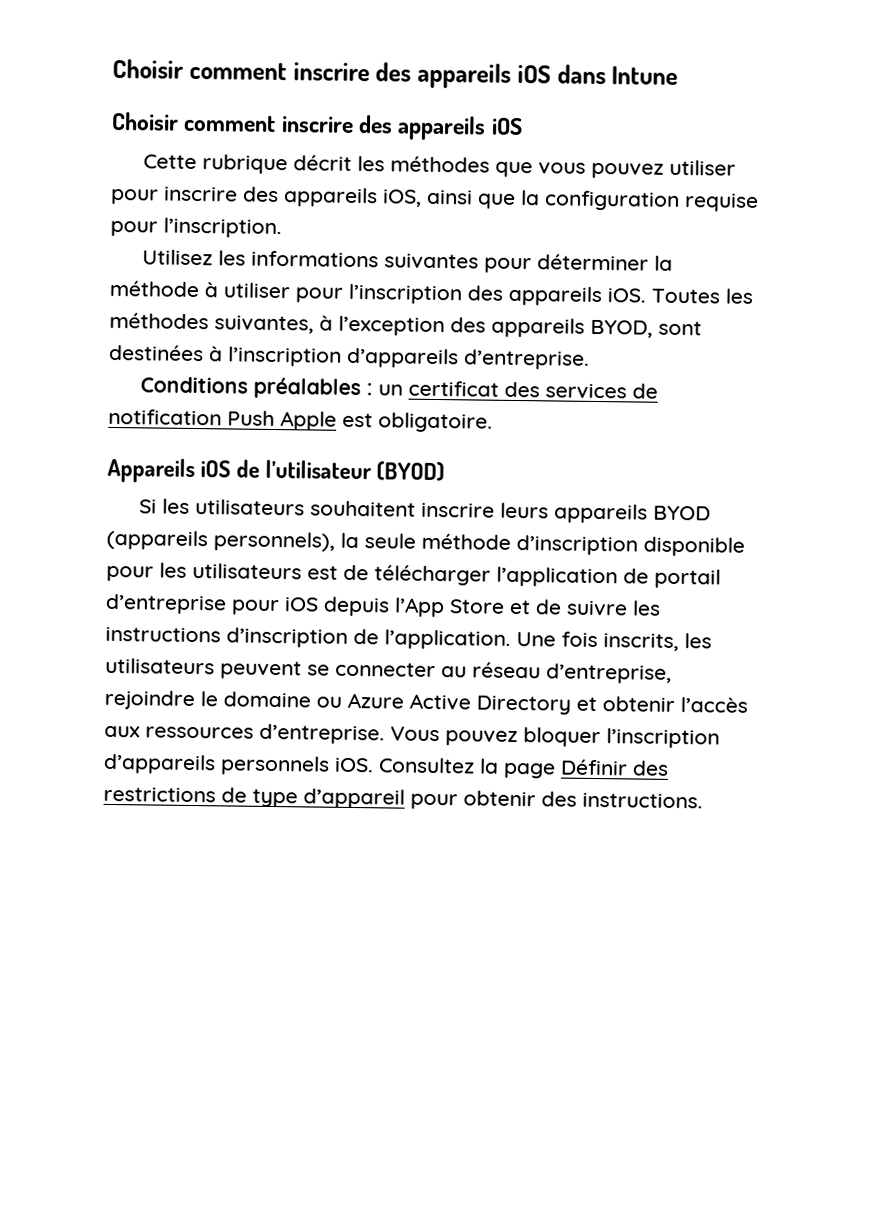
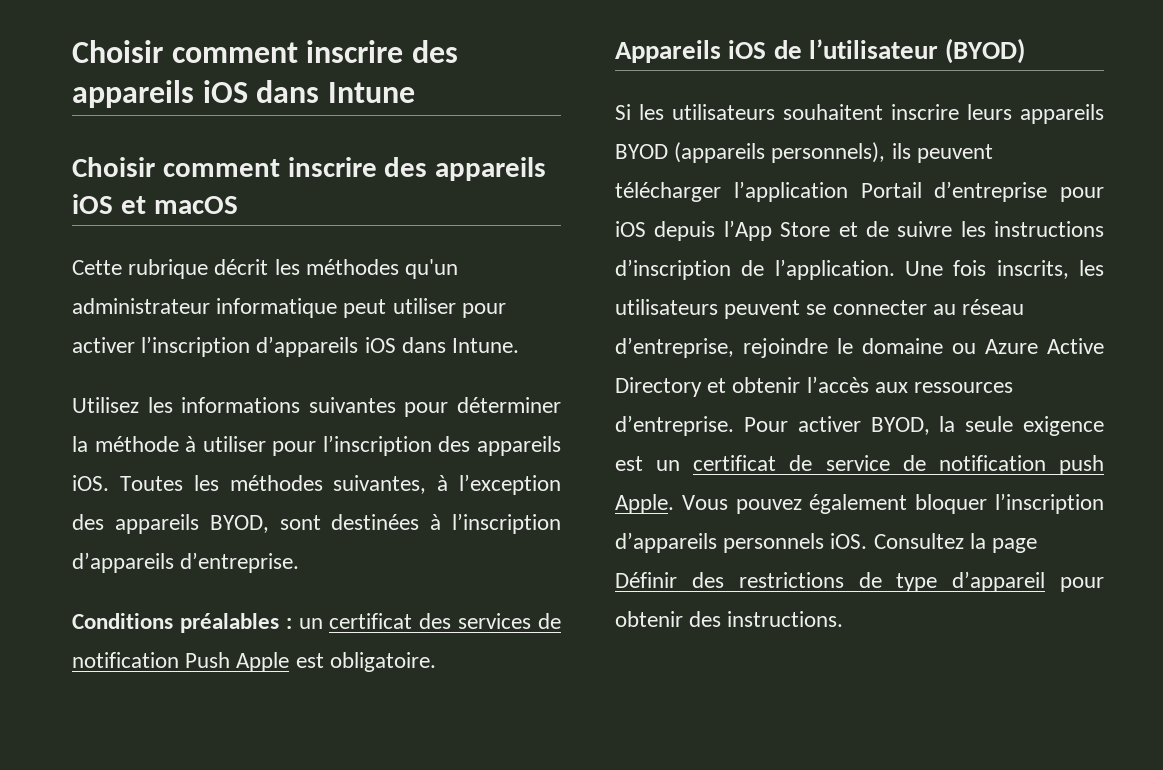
  Choisir comment inscrire des appareils iOS dans Intune
- Choisir comment inscrire des appareils iOS
+ Choisir comment inscrire des appareils iOS et macOS
- Cette rubrique décrit les méthodes que vous pouvez utiliser pour inscrire des appareils iOS, ainsi que la configuration requise pour l’inscription.
+ Cette rubrique décrit les méthodes qu'un administrateur informatique peut utiliser pour activer l’inscription d’appareils iOS dans Intune.
- Si les utilisateurs souhaitent inscrire leurs appareils BYOD (appareils personnels), la seule méthode d’inscription disponible pour les utilisateurs est de télécharger l’application de portail d’entreprise pour iOS depuis l’App Store et de suivre les instructions d’inscription de l’application.
+ Si les utilisateurs souhaitent inscrire leurs appareils BYOD (appareils personnels), ils peuvent télécharger l’application Portail d’entreprise pour iOS depuis l’App Store et de suivre les instructions d’inscription de l’application.
+ Pour activer BYOD, la seule exigence est un certificat de service de notification push Apple.
- Vous pouvez bloquer l’inscription d’appareils personnels iOS.
+ Vous pouvez également bloquer l’inscription d’appareils personnels iOS.

